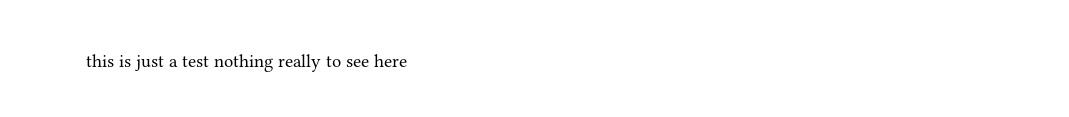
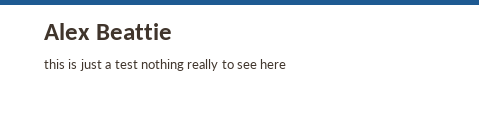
+ Alex Beattie

